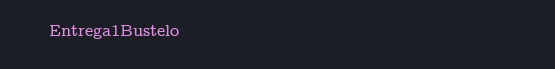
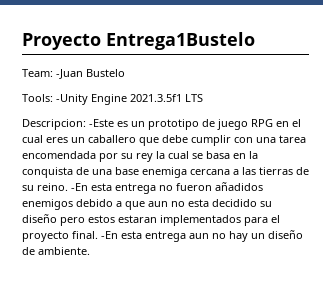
- Entrega1Bustelo
+ Proyecto Entrega1Bustelo
+ Team: -Juan Bustelo
+ Tools: -Unity Engine 2021.3.5f1 LTS
+ Descripcion: -Este es un prototipo de juego RPG en el cual eres un caballero que debe cumplir con una tarea encomendada por su rey la cual se basa en la conquista de una base enemiga cercana a las tierras de su reino. -En esta entrega no fueron añadidos enemigos debido a que aun no esta decidido su diseño pero estos estaran implementados para el proyecto final. -En esta entrega aun no hay un diseño de ambiente.

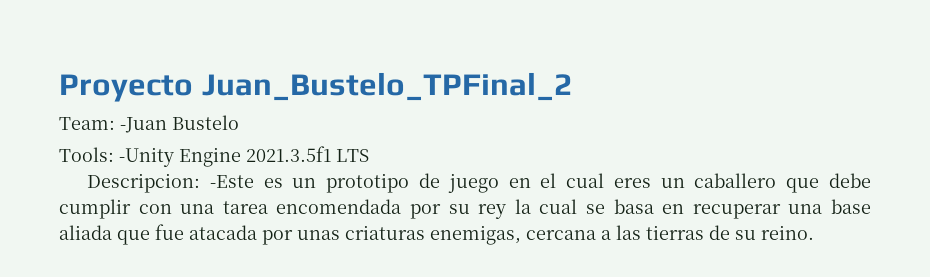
- Proyecto Entrega1Bustelo
+ Proyecto Juan_Bustelo_TPFinal_2
- Descripcion: -Este es un prototipo de juego RPG en el cual eres un caballero que debe cumplir con una tarea encomendada por su rey la cual se basa en la conquista de una base enemiga cercana a las tierras de su reino. -En esta entrega no fueron añadidos enemigos debido a que aun no esta decidido su diseño pero estos estaran implementados para el proyecto final. -En esta entrega aun no hay un diseño de ambiente.
+ Descripcion: -Este es un prototipo de juego en el cual eres un caballero que debe cumplir con una tarea encomendada por su rey la cual se basa en recuperar una base aliada que fue atacada por unas criaturas enemigas, cercana a las tierras de su reino.

